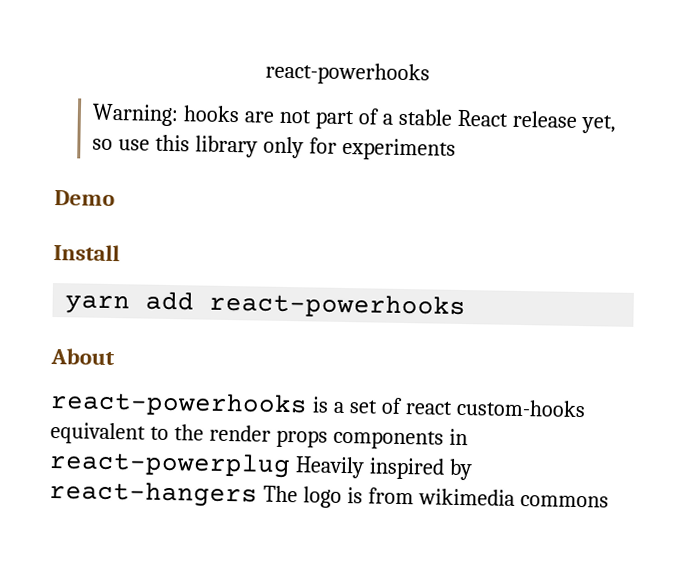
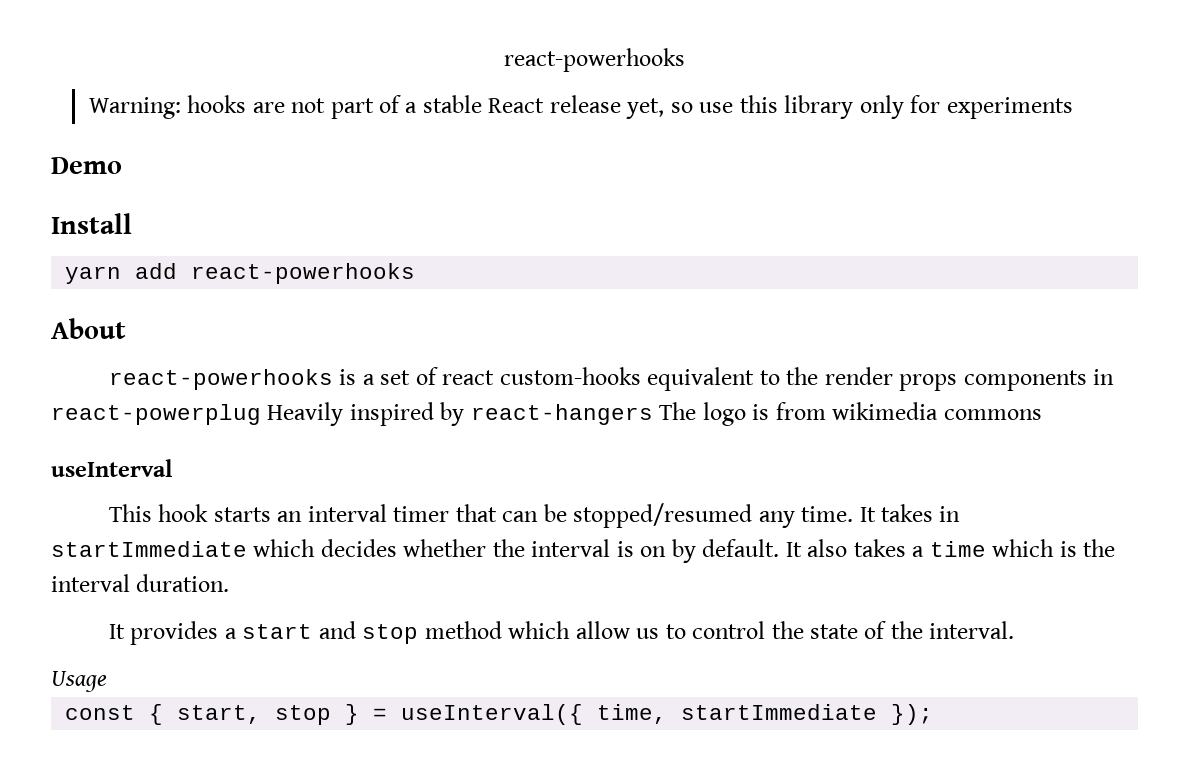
+ useInterval
+ This hook starts an interval timer that can be stopped/resumed any time. It takes in startImmediate which decides whether the interval is on by default. It also takes a time which is the interval duration.
+ It provides a start and stop method which allow us to control the state of the interval.
+ Usage
+ const { start, stop } = useInterval({ time, startImmediate });

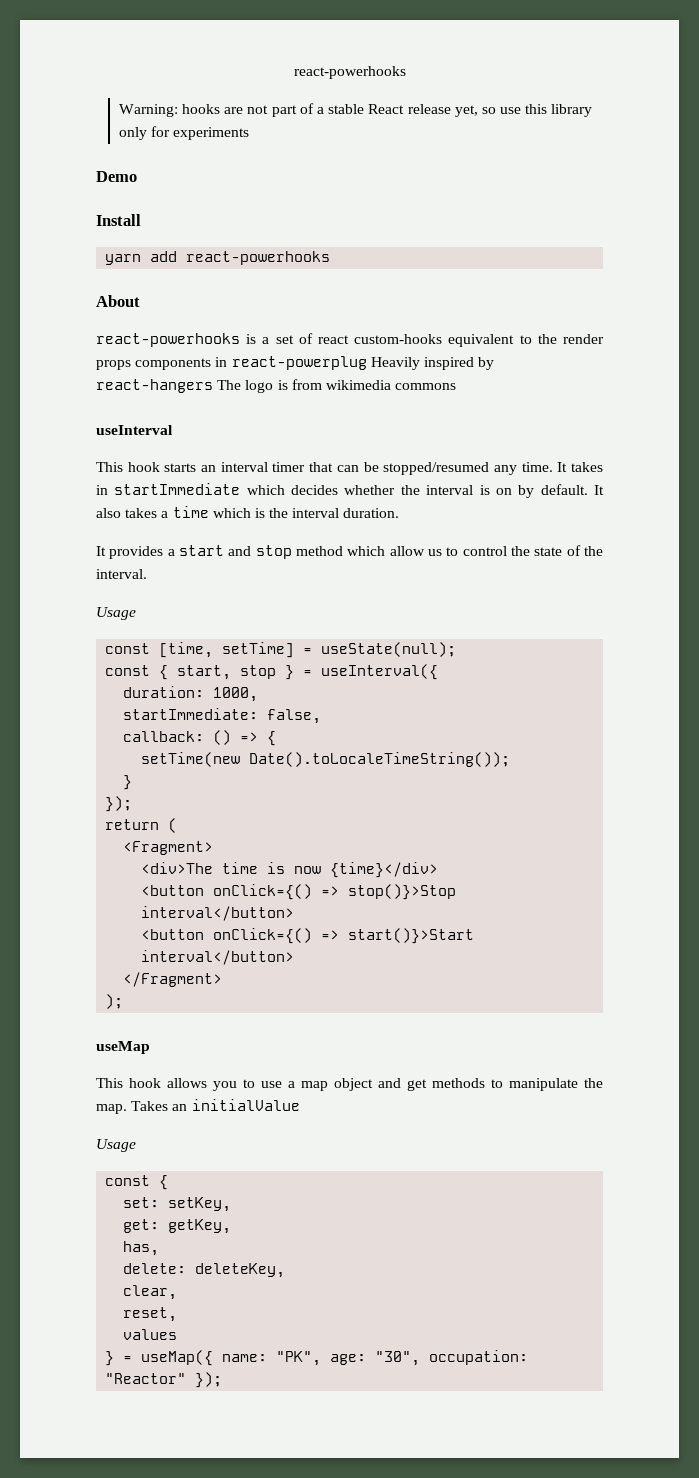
+ const [time, setTime] = useState(null);
- const { start, stop } = useInterval({ time, startImmediate });
+ const { start, stop } = useInterval({
+ duration: 1000,
+ startImmediate: false,
+ callback: () => {
+ setTime(new Date().toLocaleTimeString());
+ }
+ });
+ return (
+ <Fragment>
+ <div>The time is now {time}</div>
+ <button onClick={() => stop()}>Stop interval</button>
+ <button onClick={() => start()}>Start interval</button>
+ </Fragment>
+ );
+ useMap
+ This hook allows you to use a map object and get methods to manipulate the map. Takes an initialValue
+ Usage
+ const {
+ set: setKey,
+ get: getKey,
+ has,
+ delete: deleteKey,
+ clear,
+ reset,
+ values
+ } = useMap({ name: "PK", age: "30", occupation: "Reactor" });

